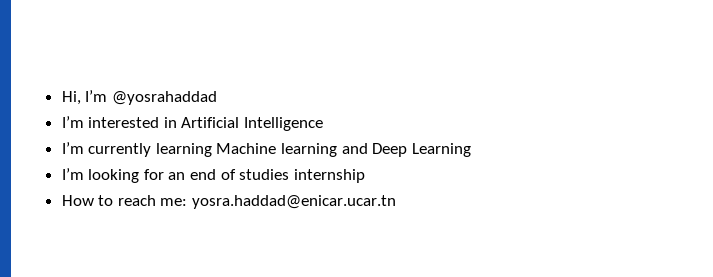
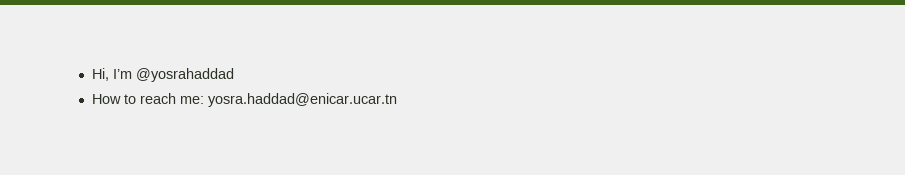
- I’m interested in Artificial Intelligence
- I’m currently learning Machine learning and Deep Learning
- I’m looking for an end of studies internship

